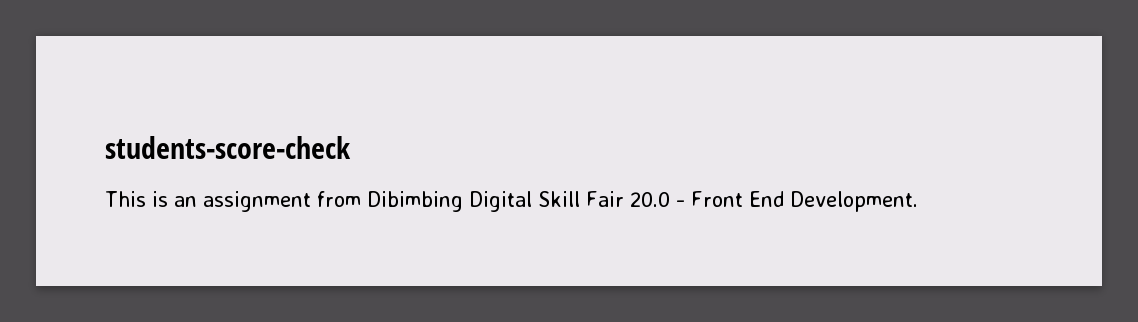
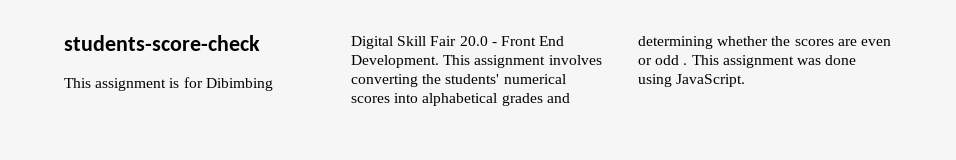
- This is an assignment from Dibimbing Digital Skill Fair 20.0 - Front End Development.
+ This assignment is for Dibimbing Digital Skill Fair 20.0 - Front End Development.
+ This assignment involves converting the students' numerical scores into alphabetical grades and determining whether the scores are even or odd . This assignment was done using JavaScript.

